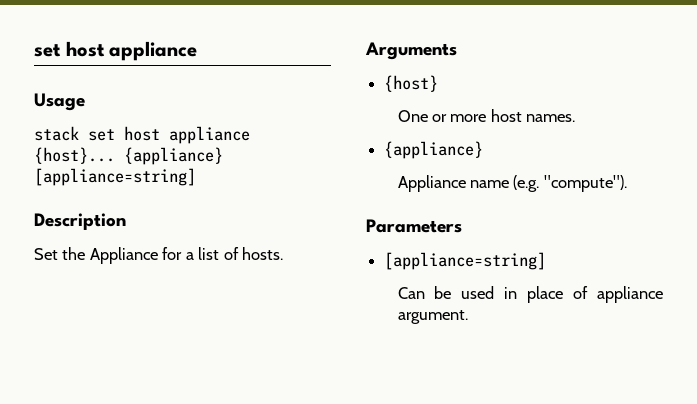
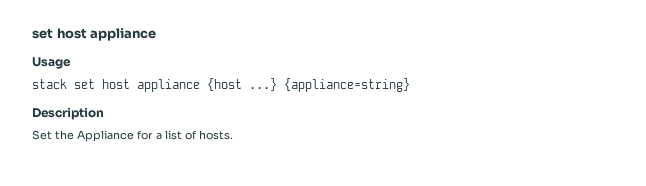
- stack set host appliance {host}... {appliance} [appliance=string]
+ stack set host appliance {host ...} {appliance=string}
- Arguments
- {host}
- One or more host names.
- {appliance}
- Appliance name (e.g. "compute").
- Parameters
- [appliance=string]
- Can be used in place of appliance argument.

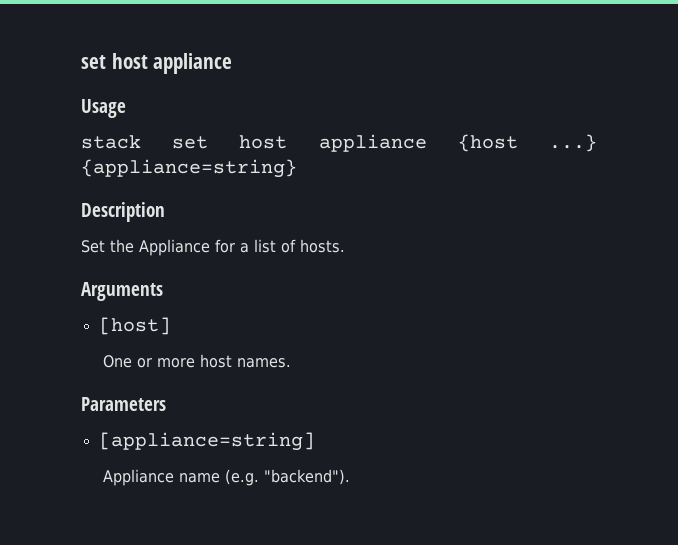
+ Arguments
+ [host]
+ One or more host names.
+ Parameters
+ [appliance=string]
+ Appliance name (e.g. "backend").

